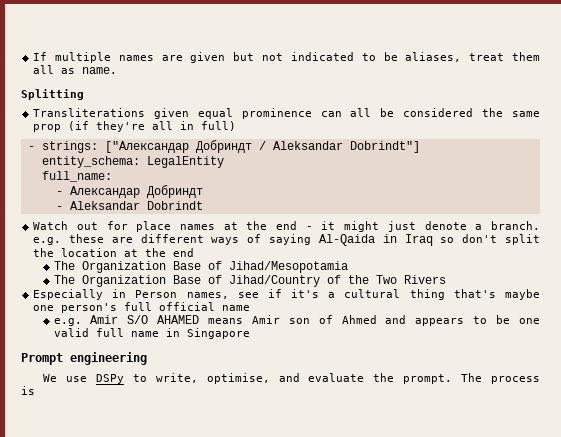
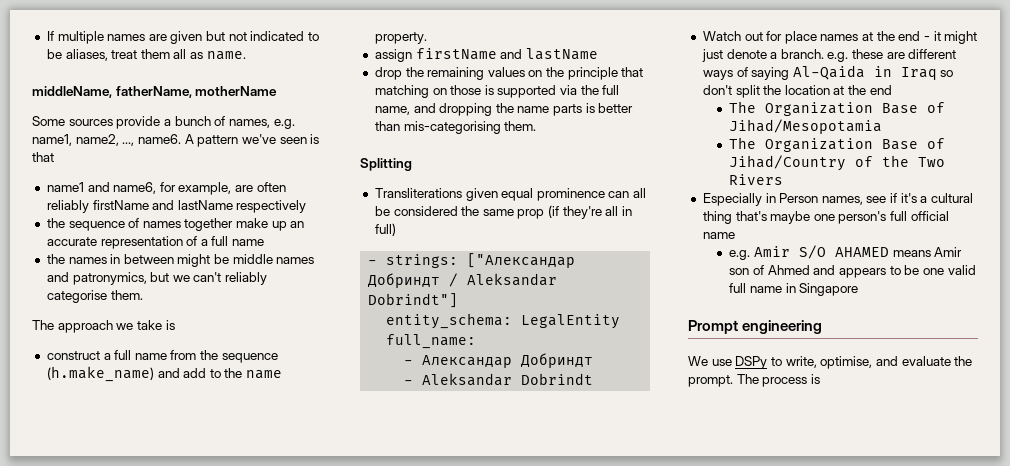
+ middleName, fatherName, motherName
+ Some sources provide a bunch of names, e.g. name1, name2, ..., name6. A pattern we've seen is that
+ name1 and name6, for example, are often reliably firstName and lastName respectively
+ the sequence of names together make up an accurate representation of a full name
+ the names in between might be middle names and patronymics, but we can't reliably categorise them.
+ The approach we take is
+ construct a full name from the sequence (h.make_name) and add to the name property.
+ assign firstName and lastName
+ drop the remaining values on the principle that matching on those is supported via the full name, and dropping the name parts is better than mis-categorising them.

